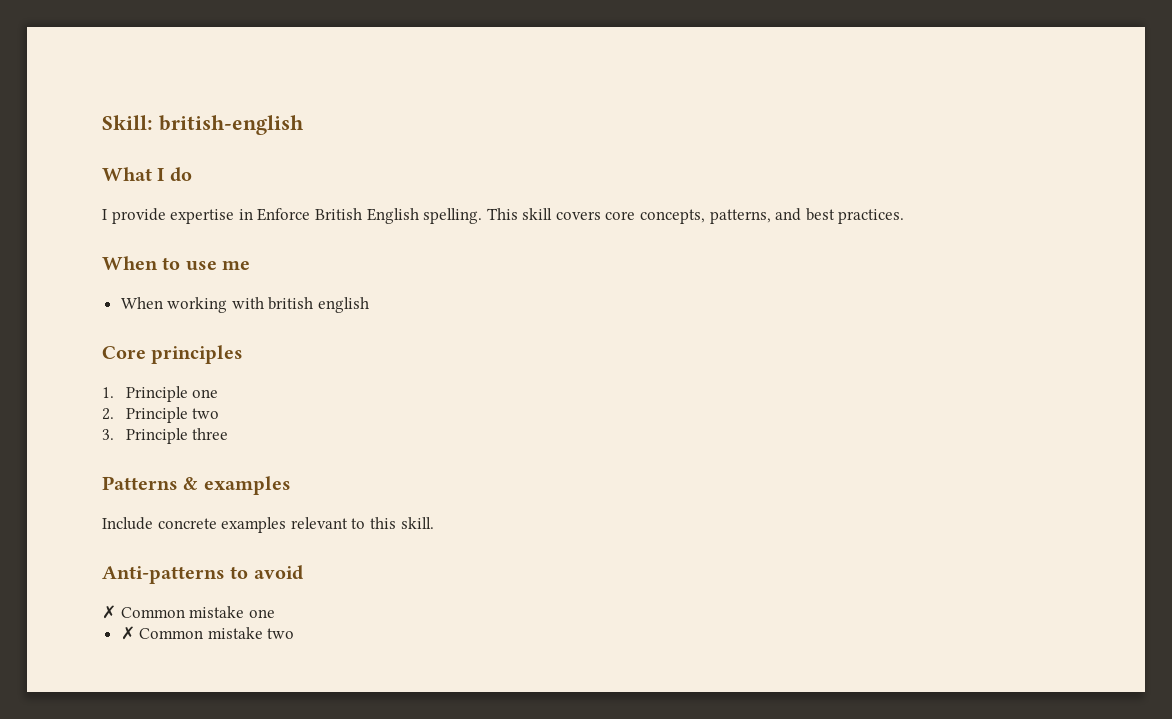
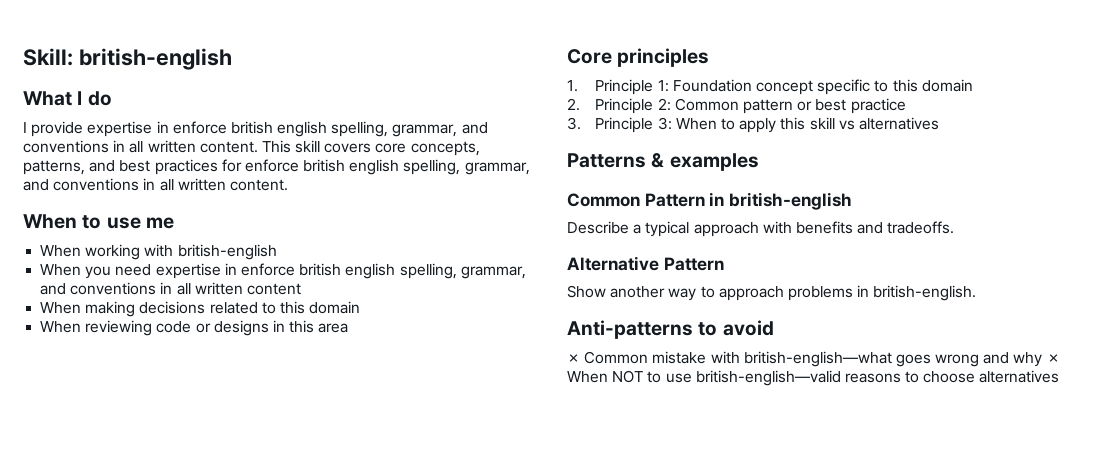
- I provide expertise in Enforce British English spelling.
+ I provide expertise in enforce british english spelling, grammar, and conventions in all written content.
- This skill covers core concepts, patterns, and best practices.
+ This skill covers core concepts, patterns, and best practices for enforce british english spelling, grammar, and conventions in all written content.
- When working with british english
+ When working with british-english
+ When you need expertise in enforce british english spelling, grammar, and conventions in all written content
+ When making decisions related to this domain
+ When reviewing code or designs in this area
  Core principles
- 1. Principle one
- 2. Principle two
- 3. Principle three
+ 1. Principle 1: Foundation concept specific to this domain
+ 2. Principle 2: Common pattern or best practice
+ 3. Principle 3: When to apply this skill vs alternatives
  Patterns & examples
- Include concrete examples relevant to this skill.
+ Common Pattern in british-english
+ Describe a typical approach with benefits and tradeoffs.
+ Alternative Pattern
+ Show another way to approach problems in british-english.
- ✗ Common mistake one
- ✗ Common mistake two
+ ✗ Common mistake with british-english—what goes wrong and why ✗ When NOT to use british-english—valid reasons to choose alternatives

